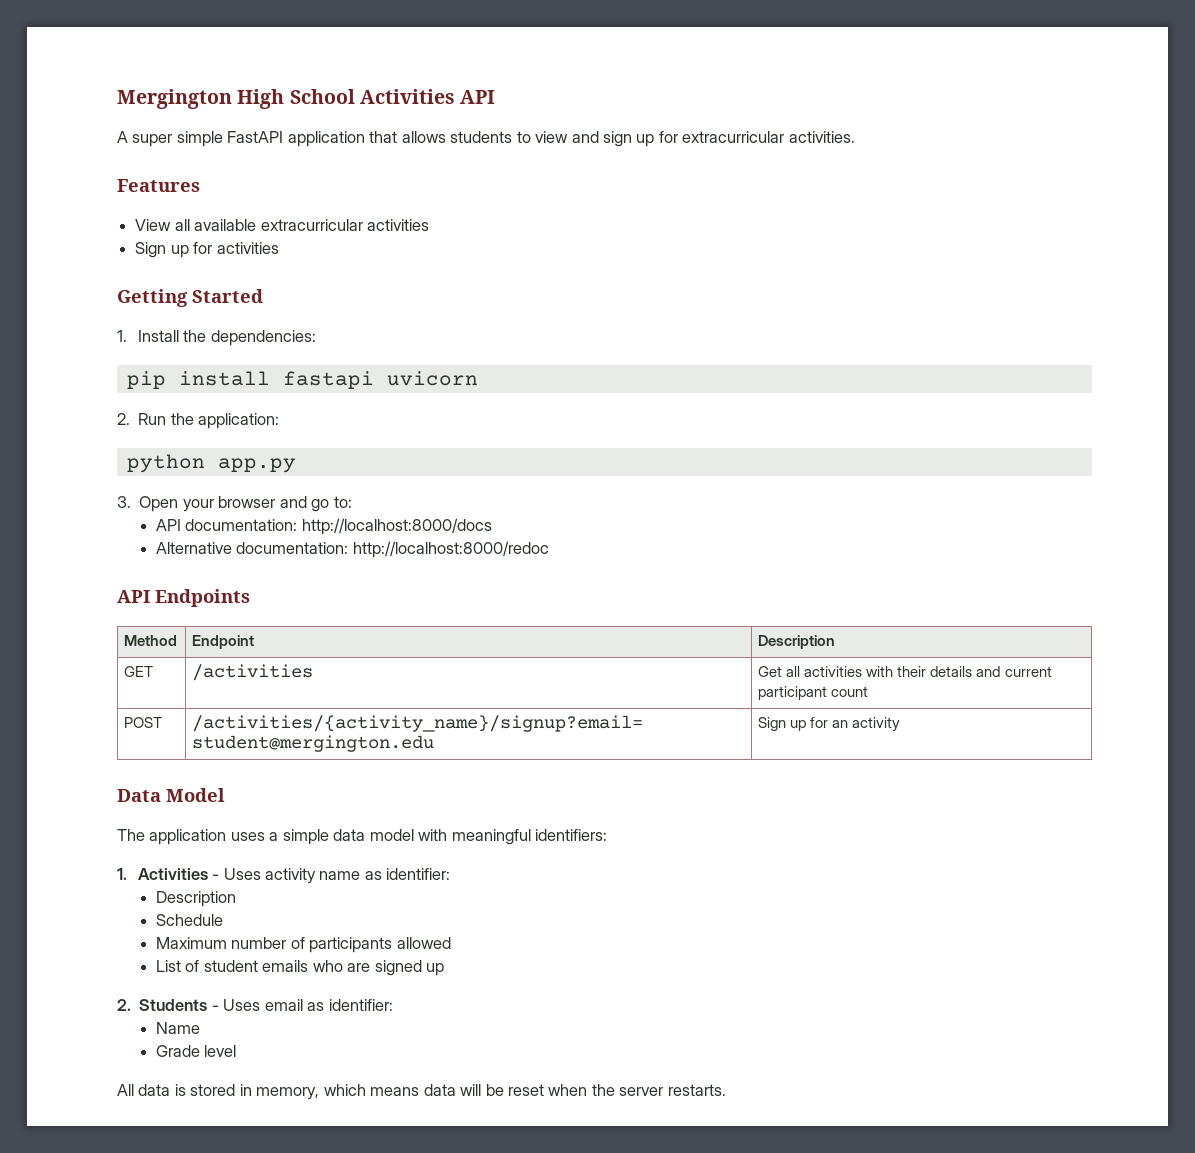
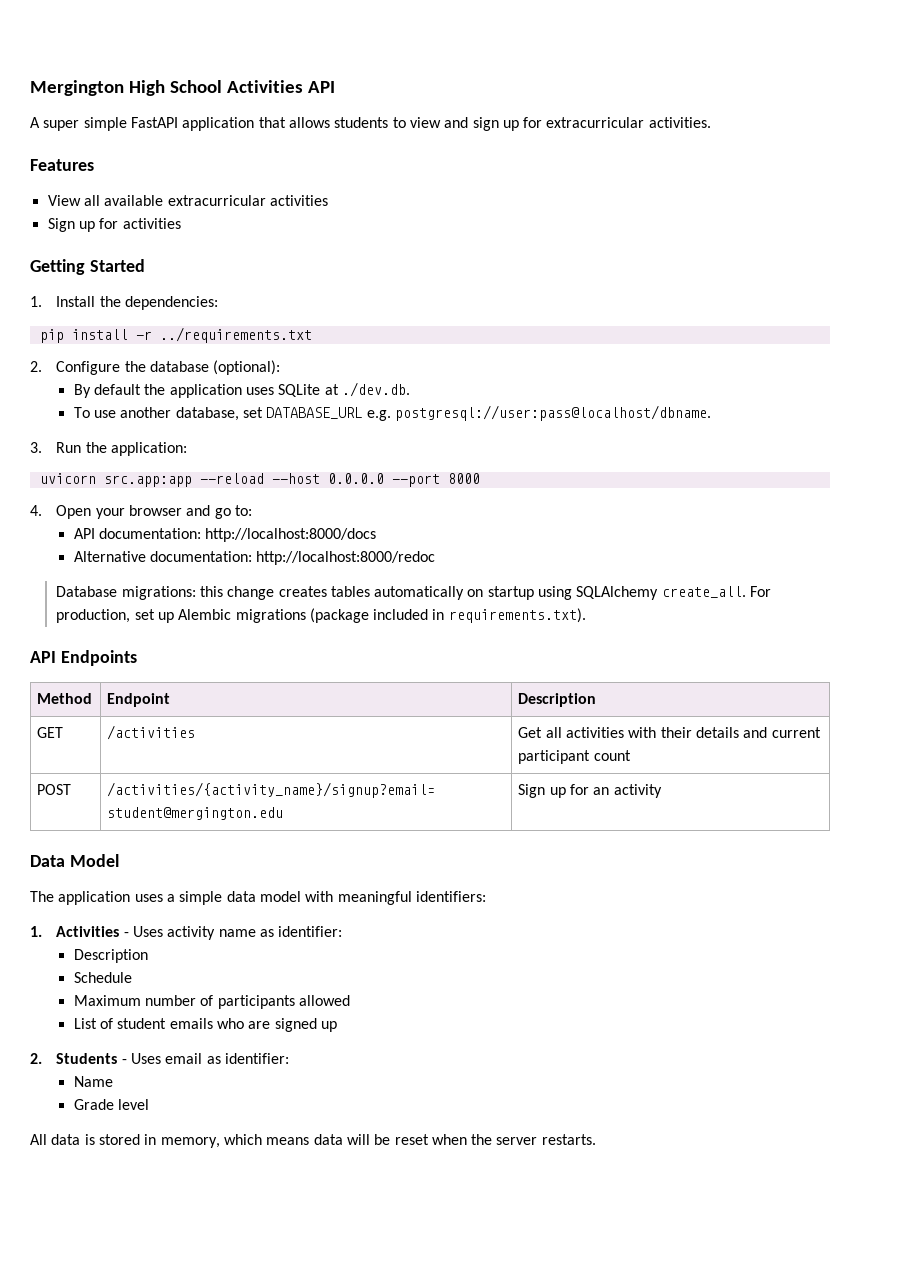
- pip install fastapi uvicorn
- 2. Run the application:
- python app.py
- 3. Open your browser and go to:
+ pip install -r ../requirements.txt
+ 2. Configure the database (optional):
+ By default the application uses SQLite at ./dev.db.
+ To use another database, set DATABASE_URL e.g. postgresql://user:pass@localhost/dbname.
+ 3. Run the application:
+ uvicorn src.app:app --reload --host 0.0.0.0 --port 8000
+ 4. Open your browser and go to:
+ Database migrations: this change creates tables automatically on startup using SQLAlchemy create_all. For production, set up Alembic migrations (package included in requirements.txt).

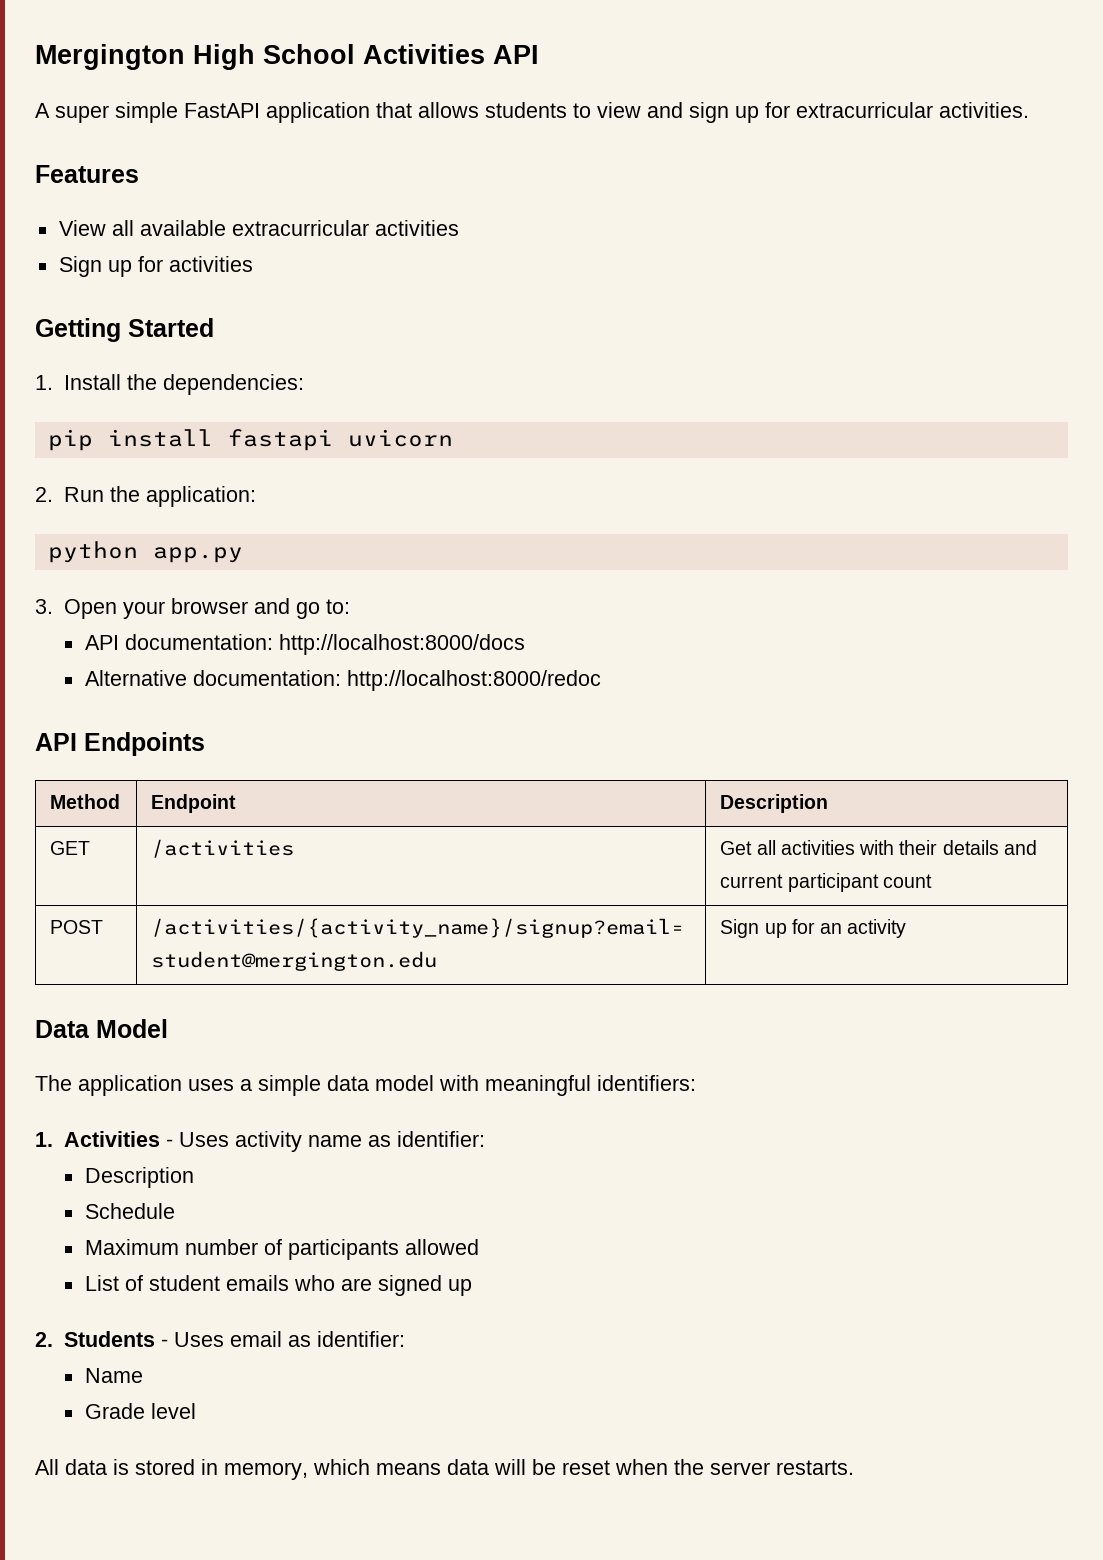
- pip install -r ../requirements.txt
- 2. Configure the database (optional):
- By default the application uses SQLite at ./dev.db.
- To use another database, set DATABASE_URL e.g. postgresql://user:pass@localhost/dbname.
- 3. Run the application:
- uvicorn src.app:app --reload --host 0.0.0.0 --port 8000
- 4. Open your browser and go to:
+ pip install fastapi uvicorn
+ 2. Run the application:
+ python app.py
+ 3. Open your browser and go to:
- Database migrations: this change creates tables automatically on startup using SQLAlchemy create_all. For production, set up Alembic migrations (package included in requirements.txt).

